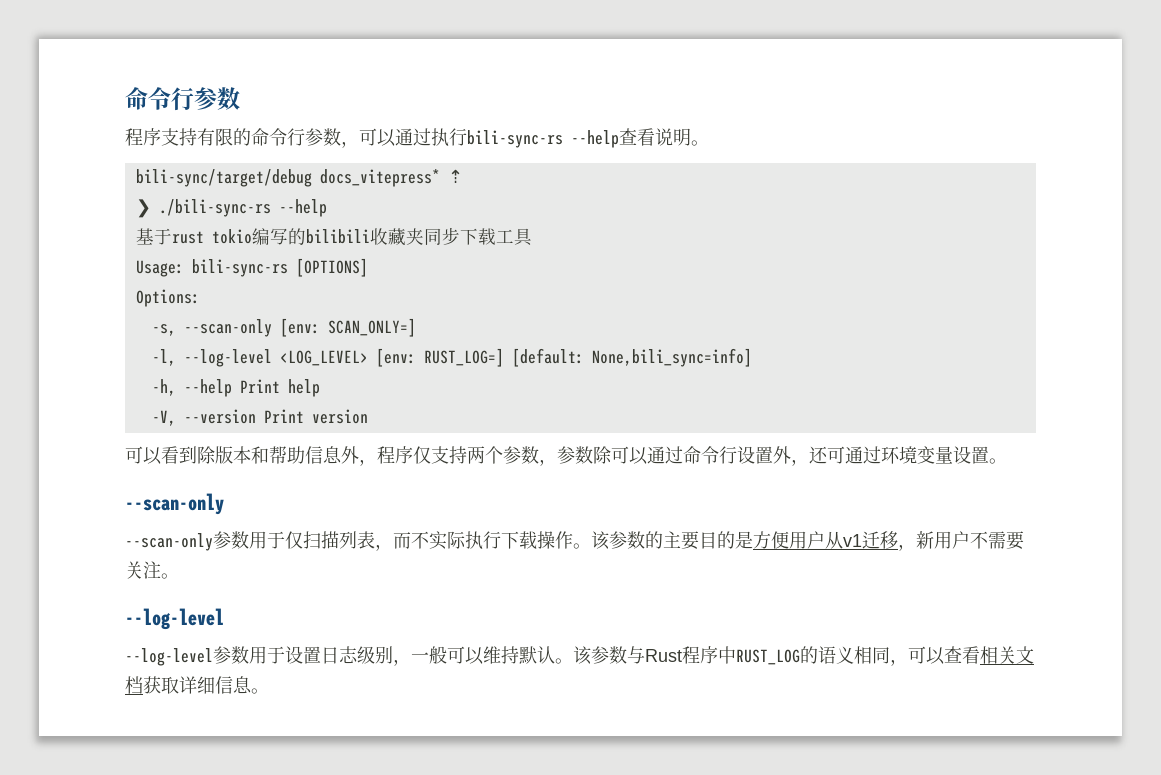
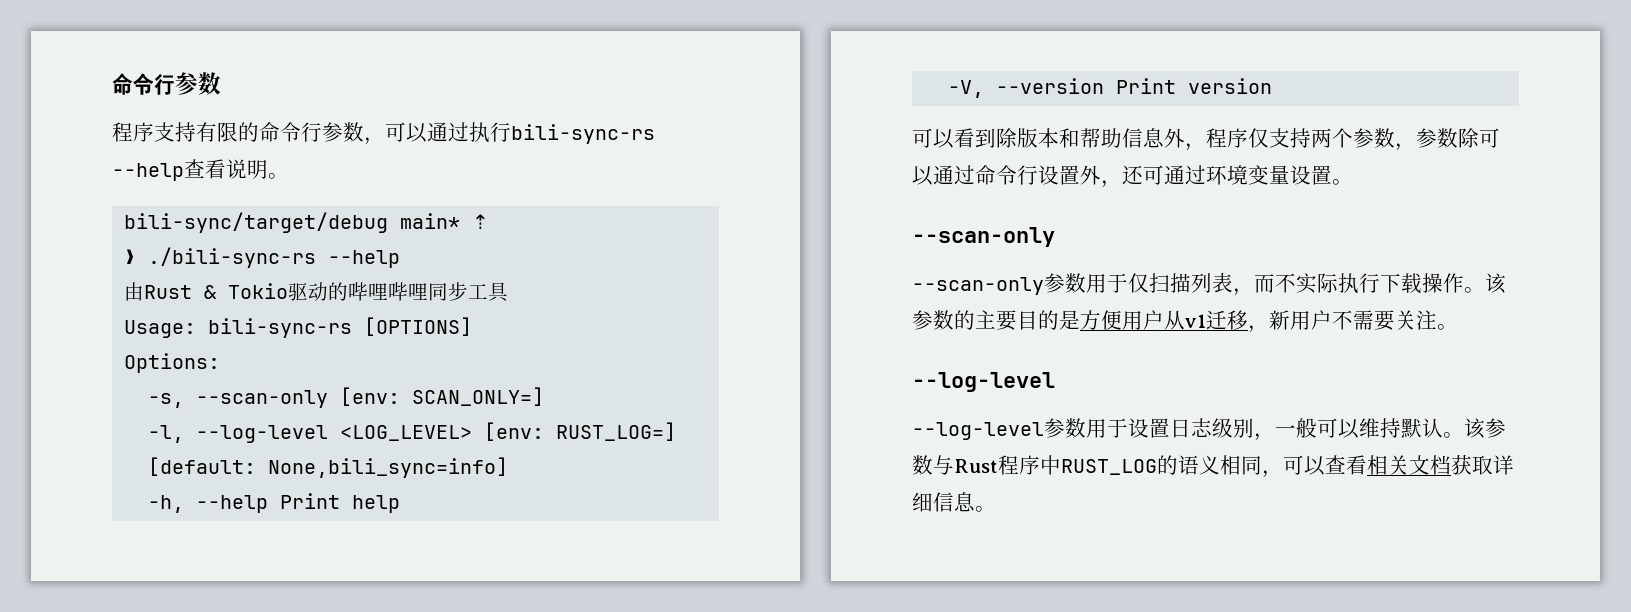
- bili-sync/target/debug docs_vitepress* ⇡
+ bili-sync/target/debug main* ⇡
- 基于rust tokio编写的bilibili收藏夹同步下载工具
+ 由Rust & Tokio驱动的哔哩哔哩同步工具

